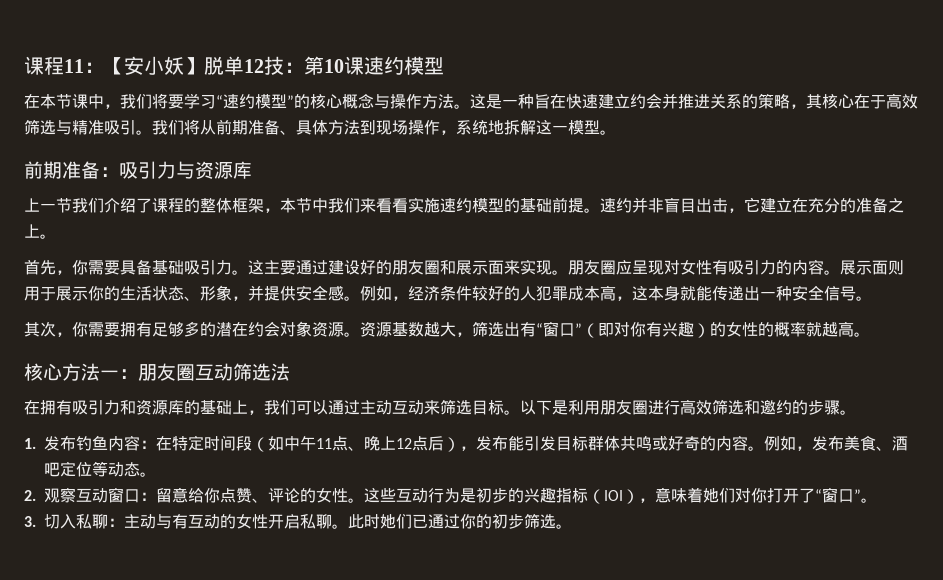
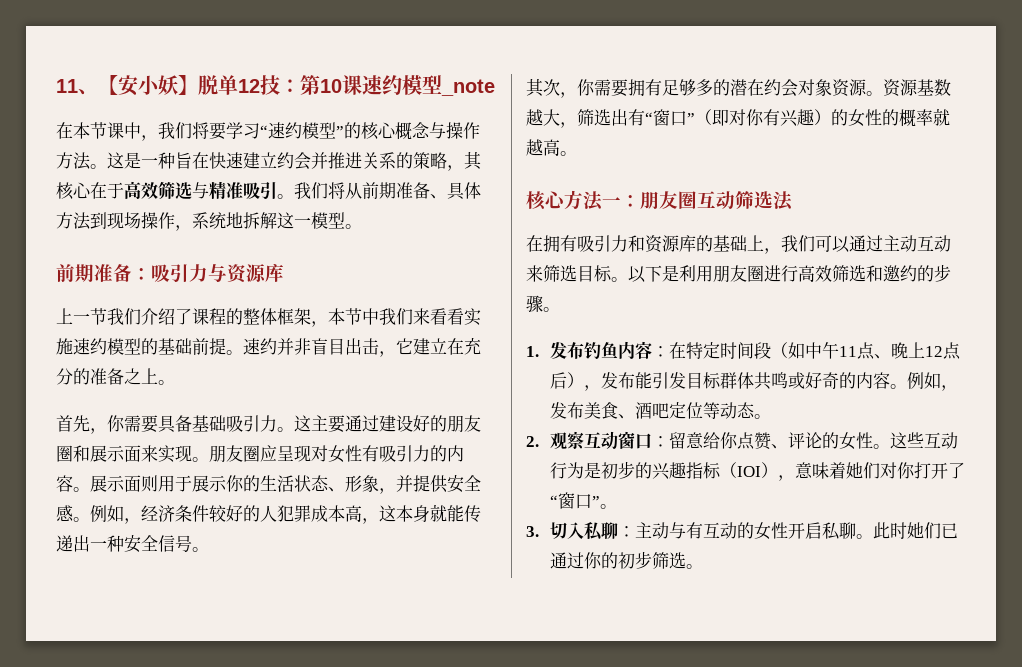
- 课程11：【安小妖】脱单12技：第10课速约模型
+ 11、【安小妖】脱单12技：第10课速约模型_note

